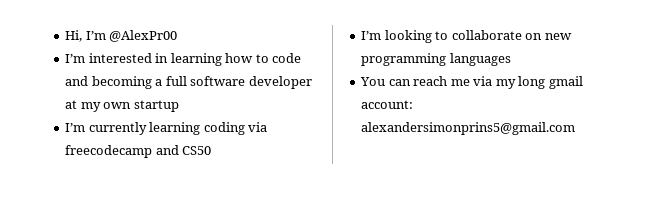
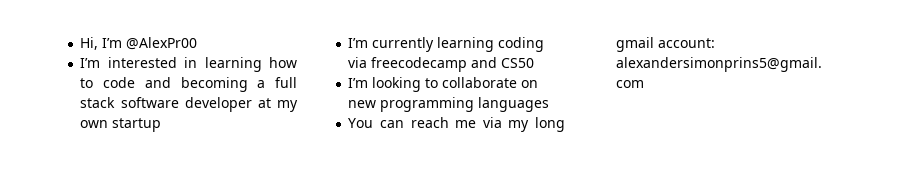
- I’m interested in learning how to code and becoming a full software developer at my own startup
+ I’m interested in learning how to code and becoming a full stack software developer at my own startup

